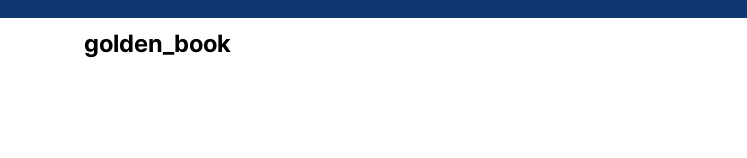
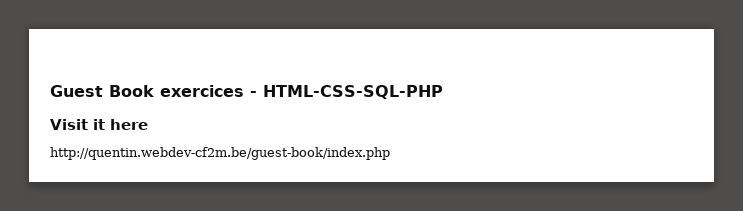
- golden_book
+ Guest Book exercices - HTML-CSS-SQL-PHP
+ Visit it here
+ http://quentin.webdev-cf2m.be/guest-book/index.php

